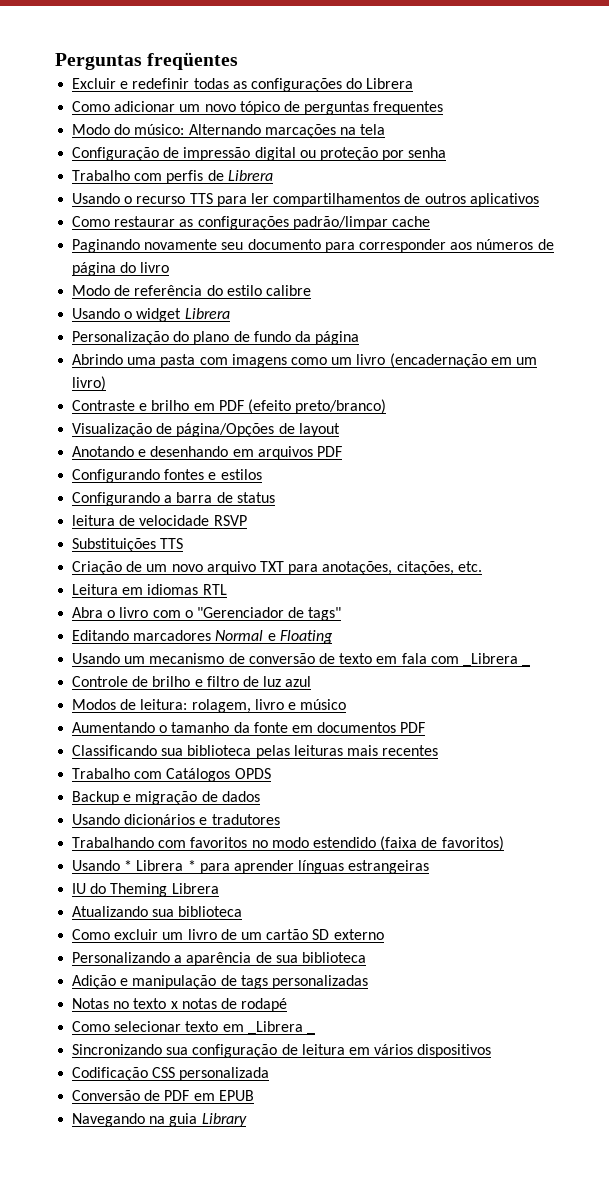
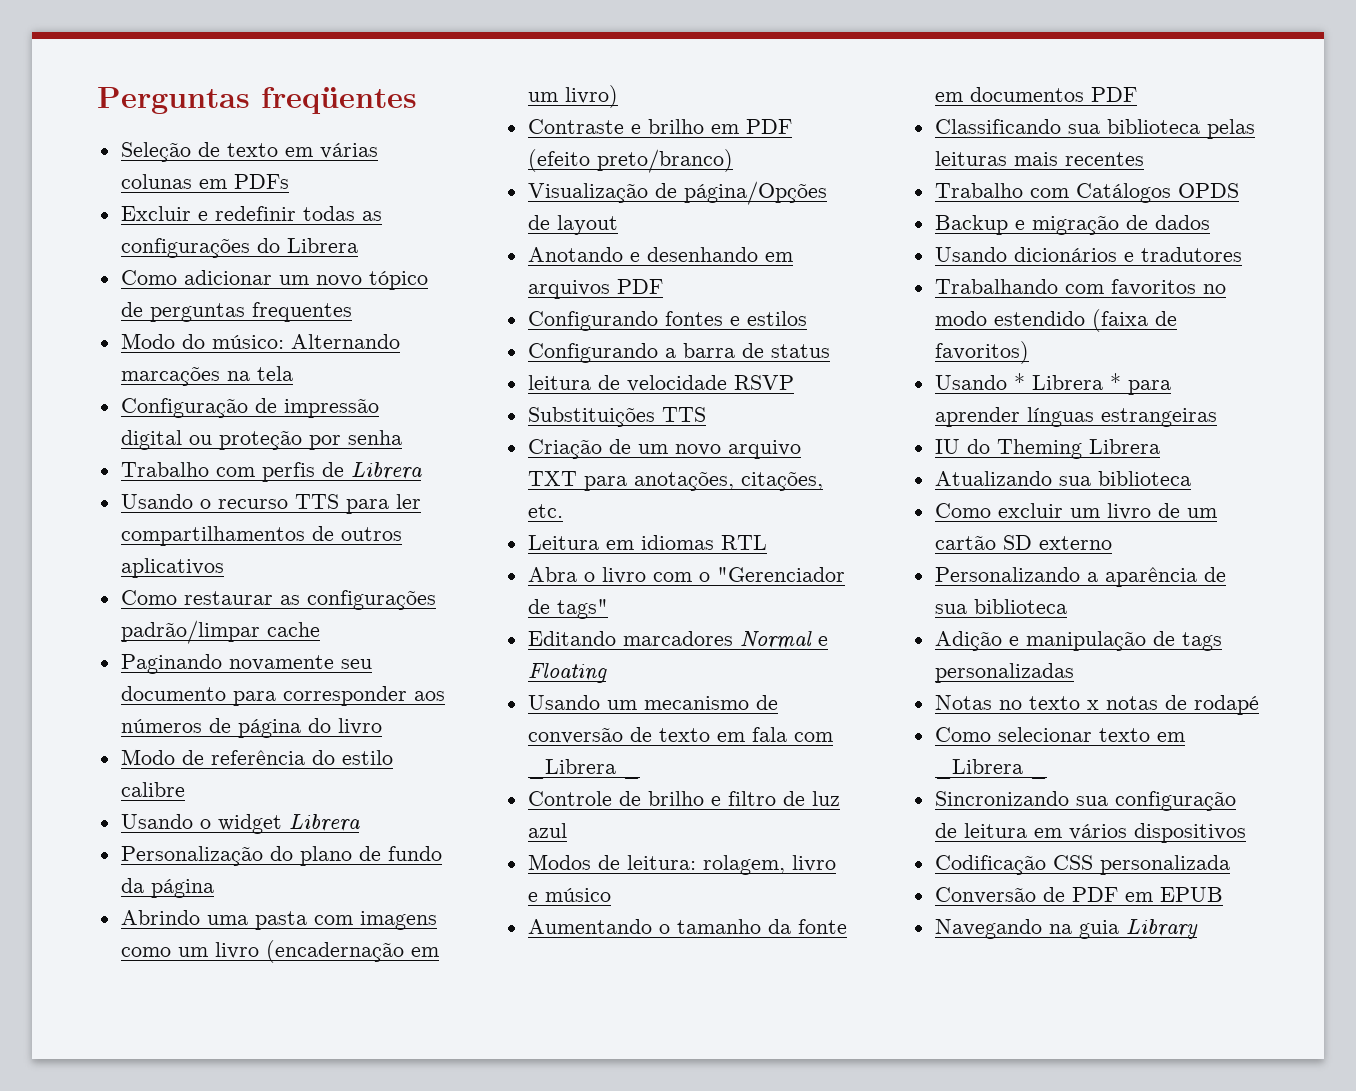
+ Seleção de texto em várias colunas em PDFs

